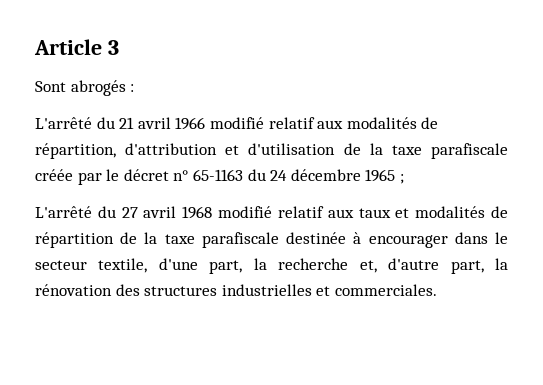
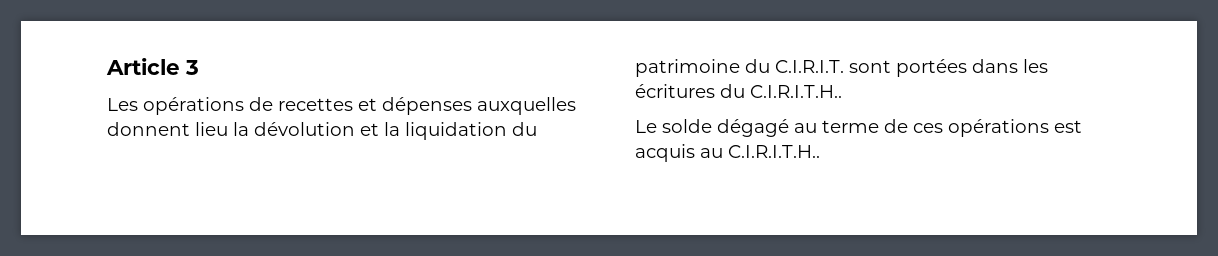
- Sont abrogés :
- L'arrêté du 21 avril 1966 modifié relatif aux modalités de répartition, d'attribution et d'utilisation de la taxe parafiscale créée par le décret n° 65-1163 du 24 décembre 1965 ;
- L'arrêté du 27 avril 1968 modifié relatif aux taux et modalités de répartition de la taxe parafiscale destinée à encourager dans le secteur textile, d'une part, la recherche et, d'autre part, la rénovation des structures industrielles et commerciales.
+ Les opérations de recettes et dépenses auxquelles donnent lieu la dévolution et la liquidation du patrimoine du C.I.R.I.T. sont portées dans les écritures du C.I.R.I.T.H..
+ Le solde dégagé au terme de ces opérations est acquis au C.I.R.I.T.H..

